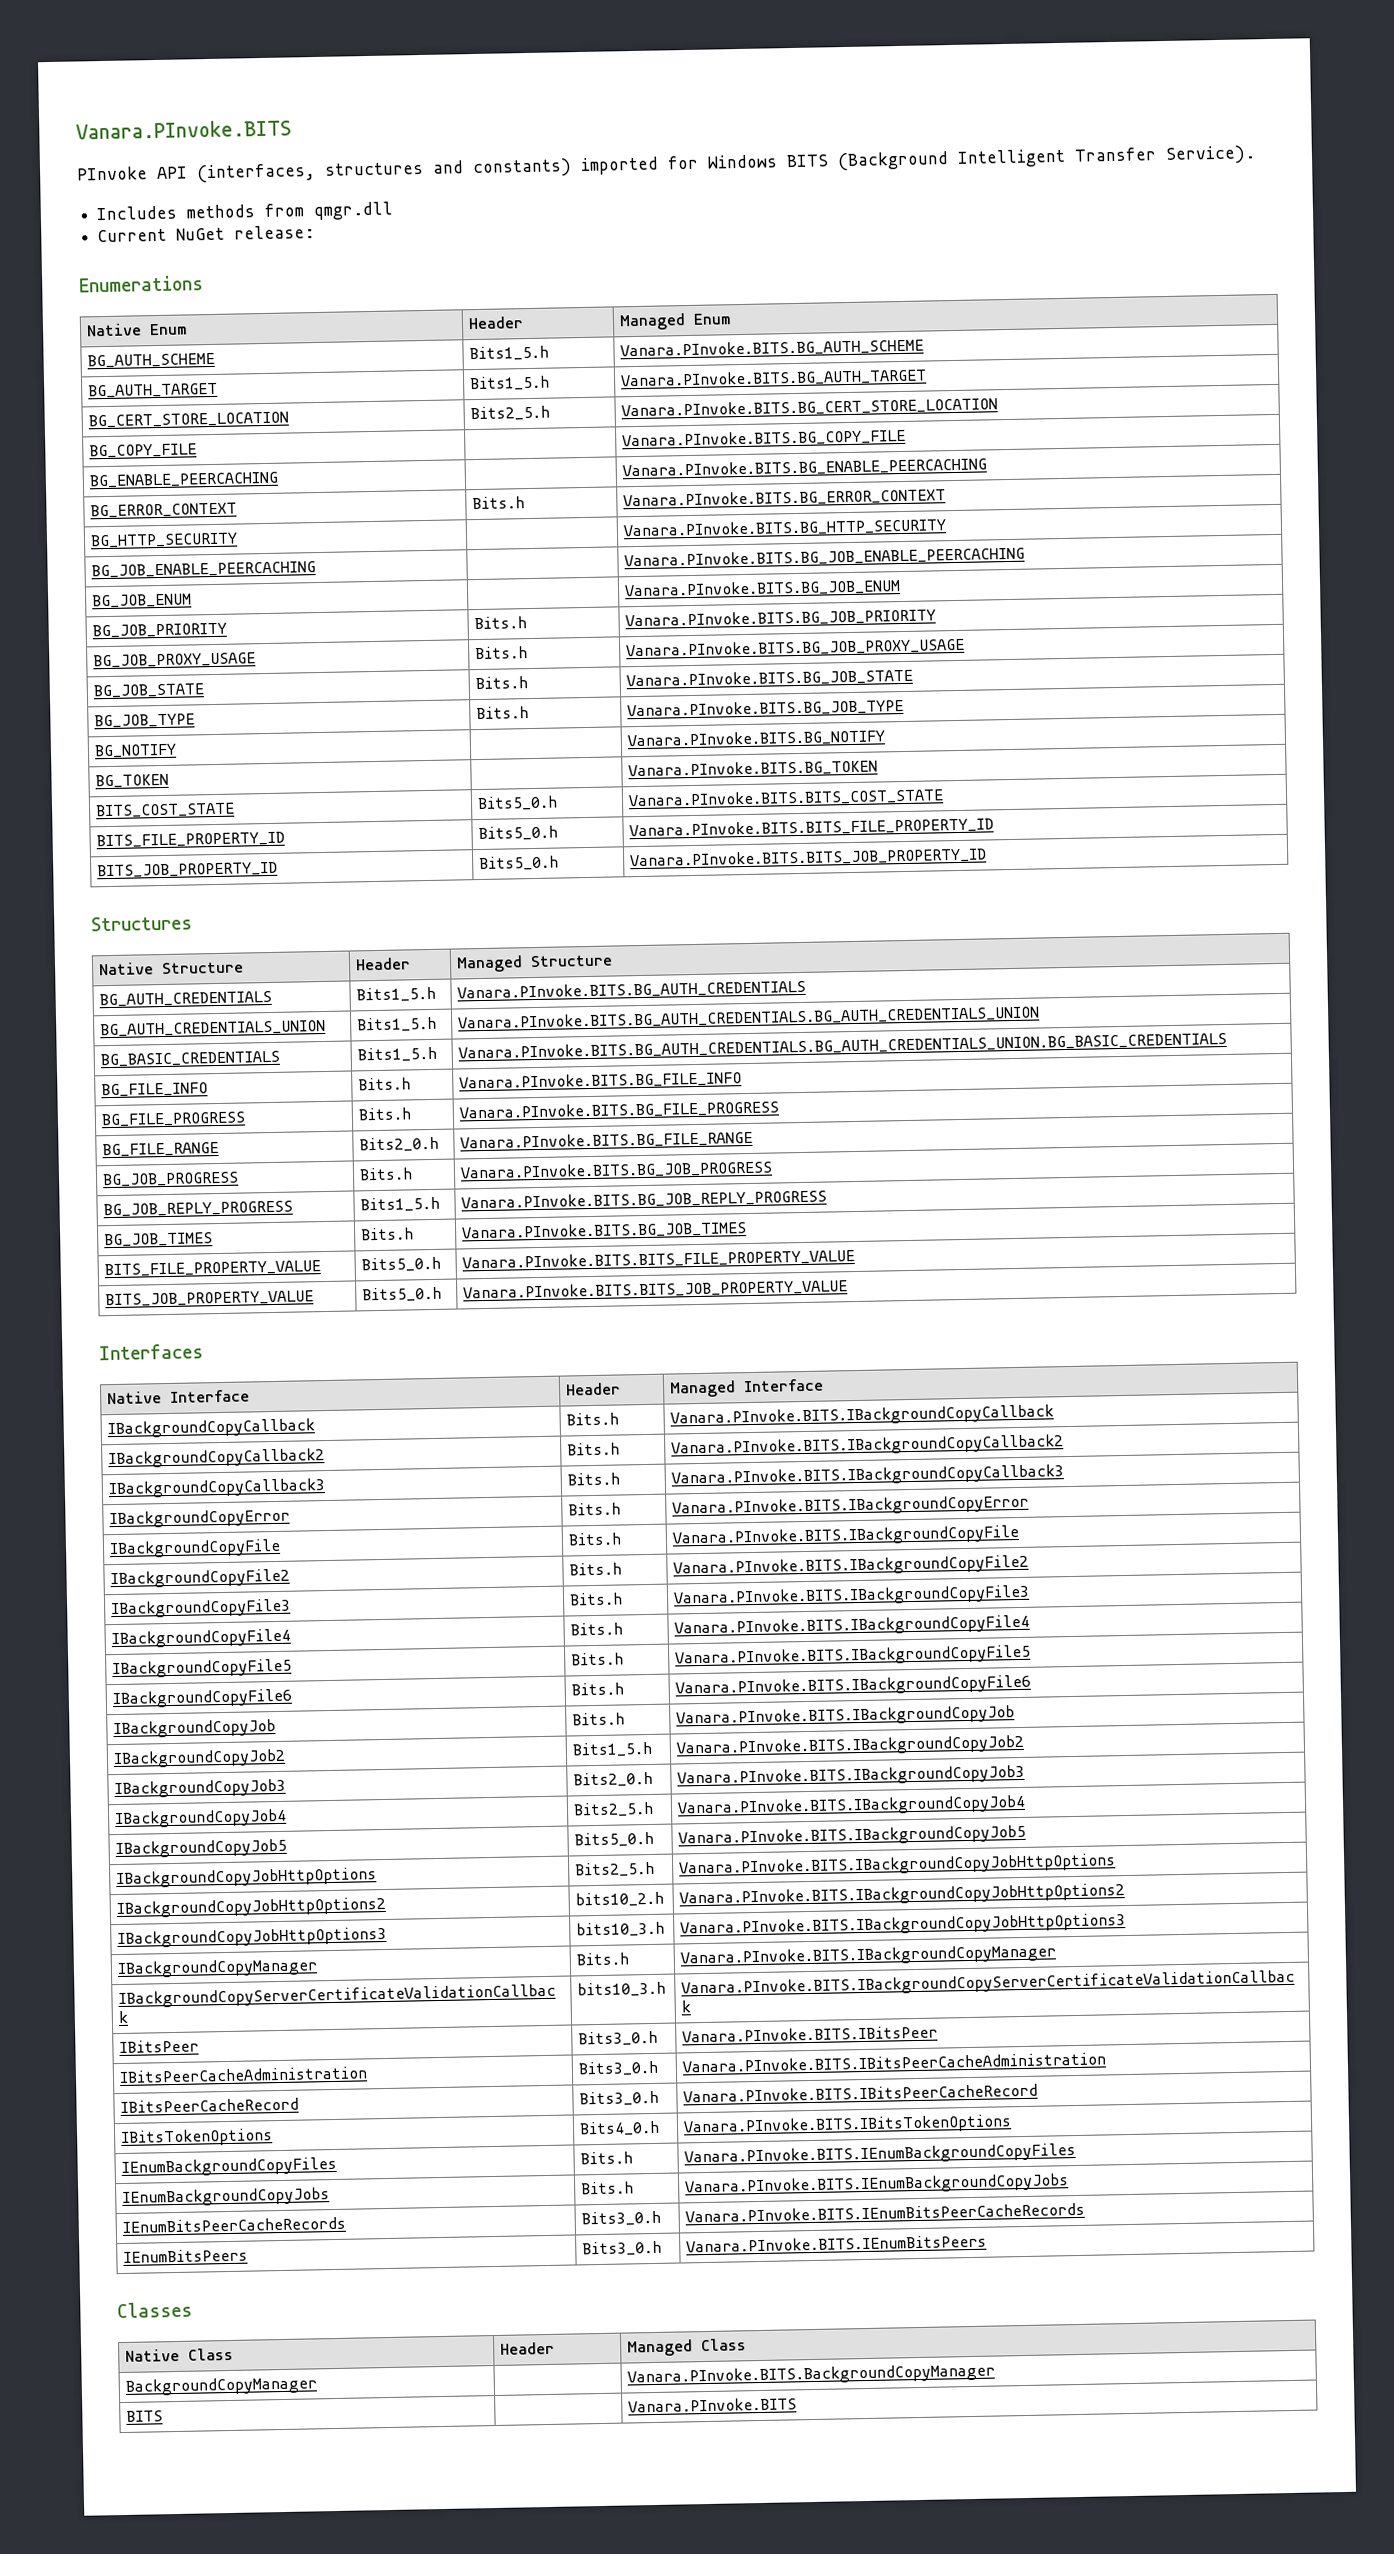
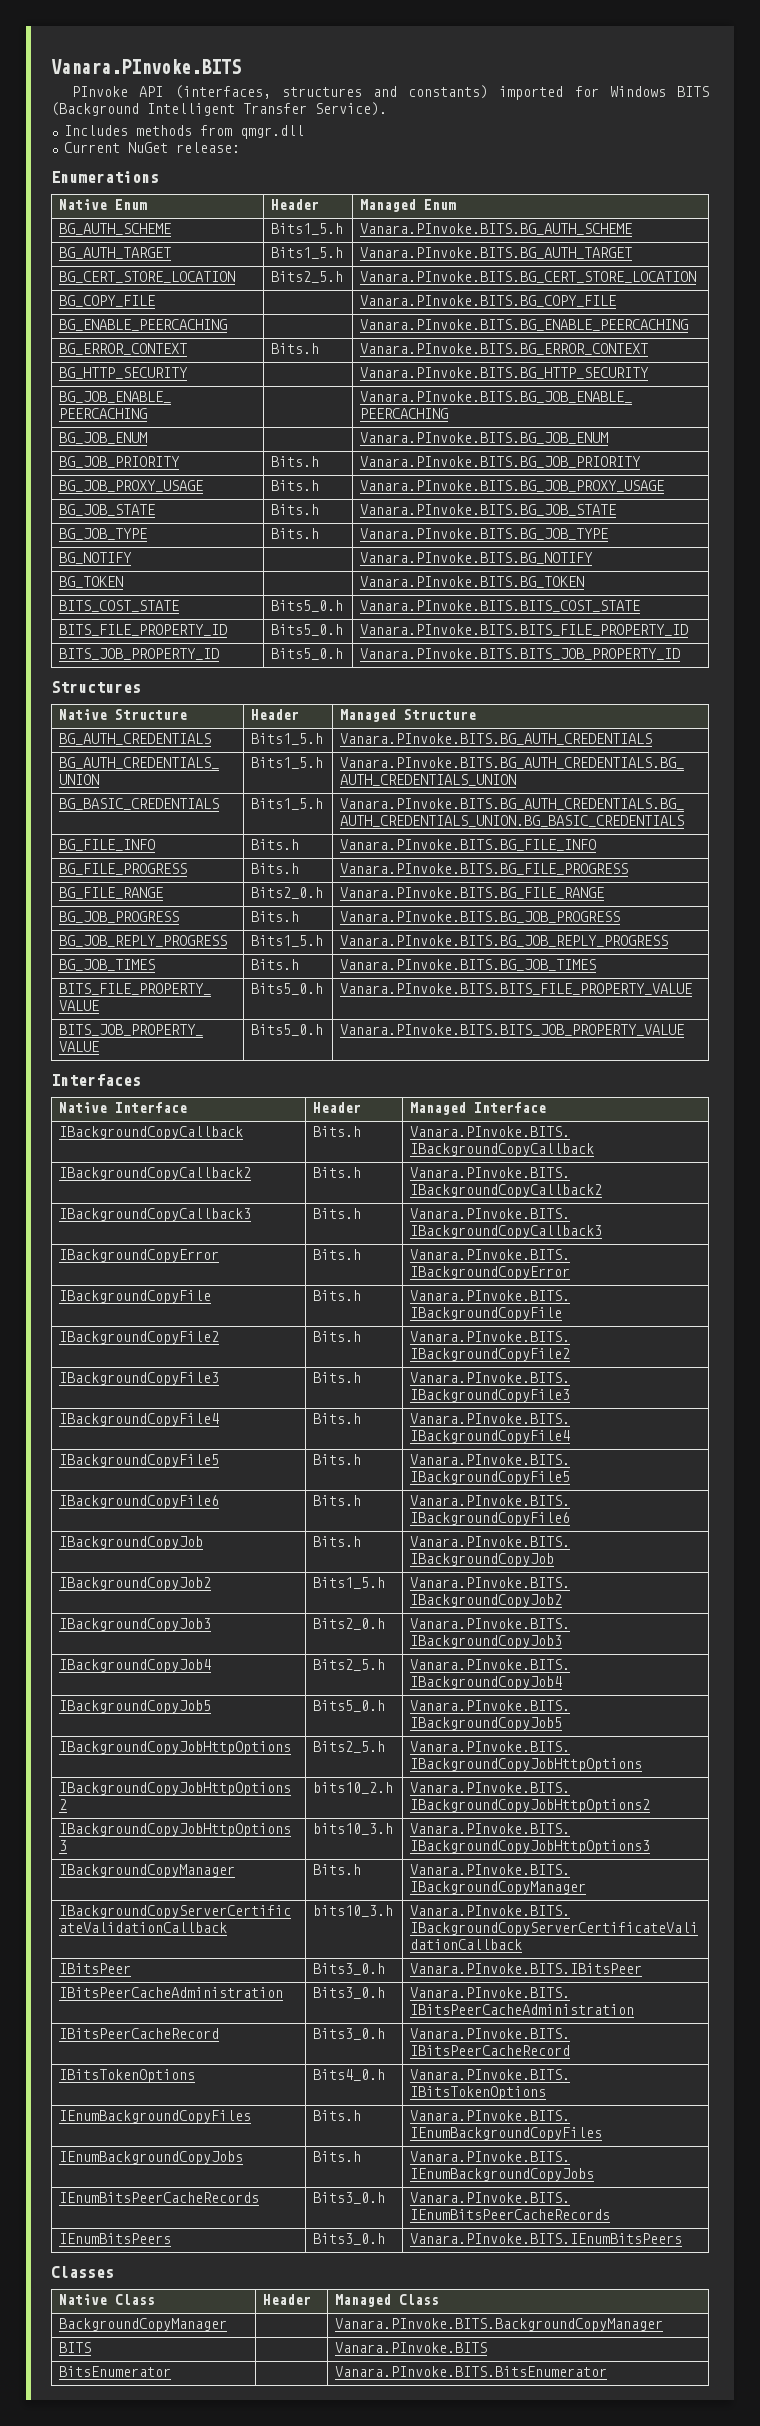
+ BitsEnumerator | | Vanara.PInvoke.BITS.BitsEnumerator

